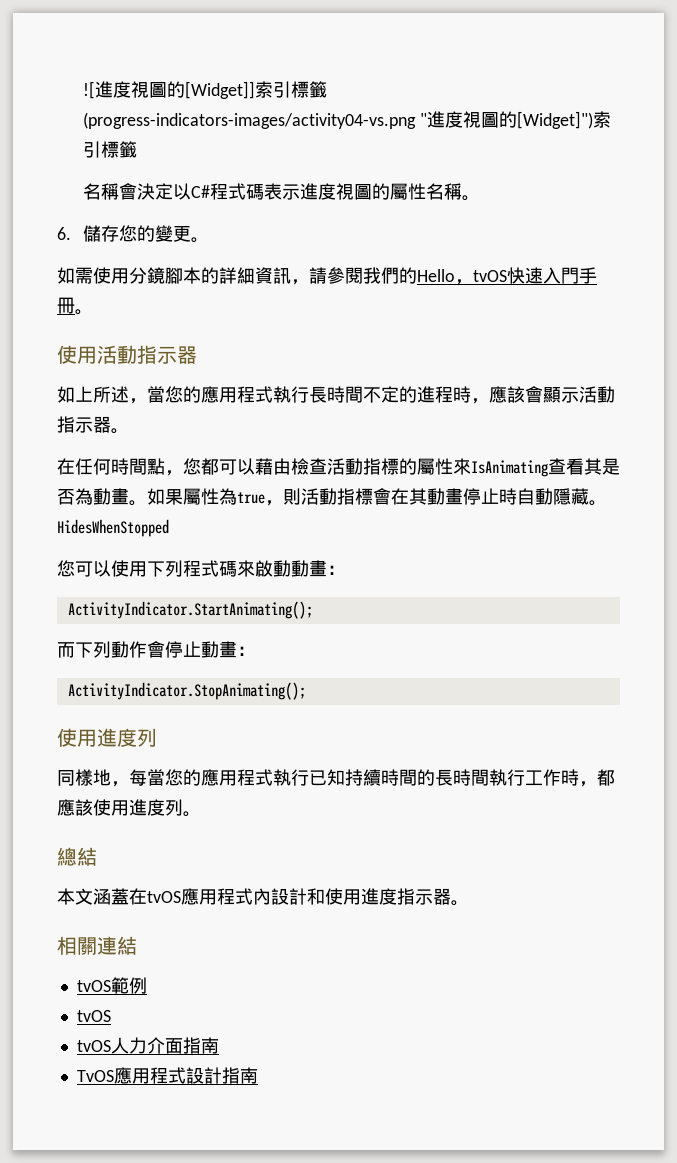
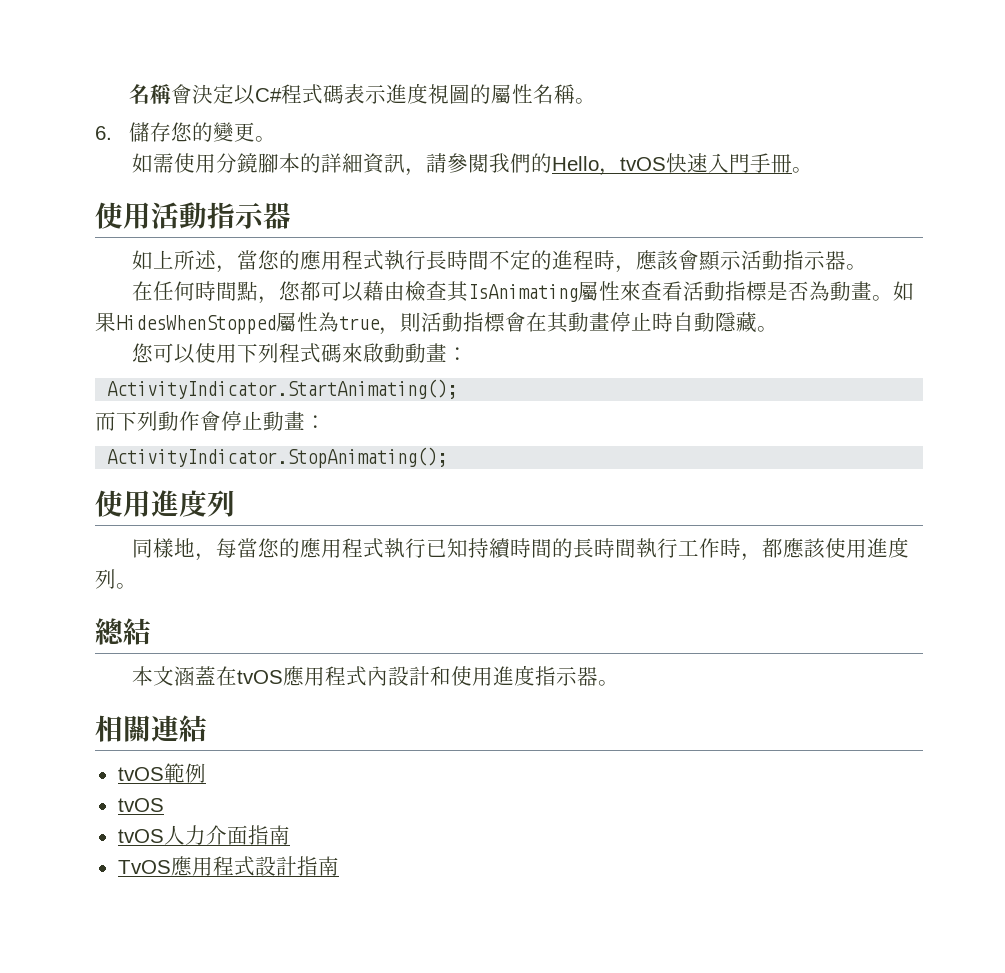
- ![進度視圖的[Widget]]索引標籤(progress-indicators-images/activity04-vs.png "進度視圖的[Widget]")索引標籤
- 在任何時間點，您都可以藉由檢查活動指標的屬性來IsAnimating查看其是否為動畫。
+ 在任何時間點，您都可以藉由檢查其IsAnimating屬性來查看活動指標是否為動畫。
- 如果屬性為true，則活動指標會在其動畫停止時自動隱藏。HidesWhenStopped
+ 如果HidesWhenStopped屬性為true，則活動指標會在其動畫停止時自動隱藏。

